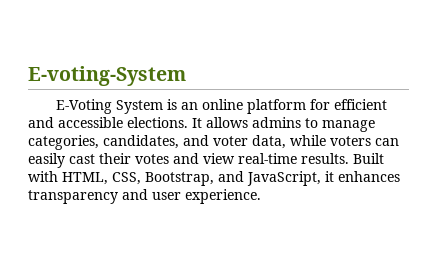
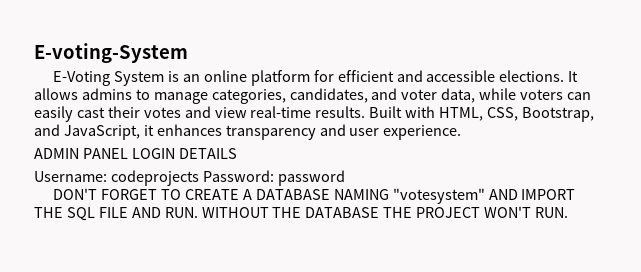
+ ADMIN PANEL LOGIN DETAILS
+ Username: codeprojects Password: password
+ DON'T FORGET TO CREATE A DATABASE NAMING "votesystem" AND IMPORT THE SQL FILE AND RUN. WITHOUT THE DATABASE THE PROJECT WON'T RUN.

